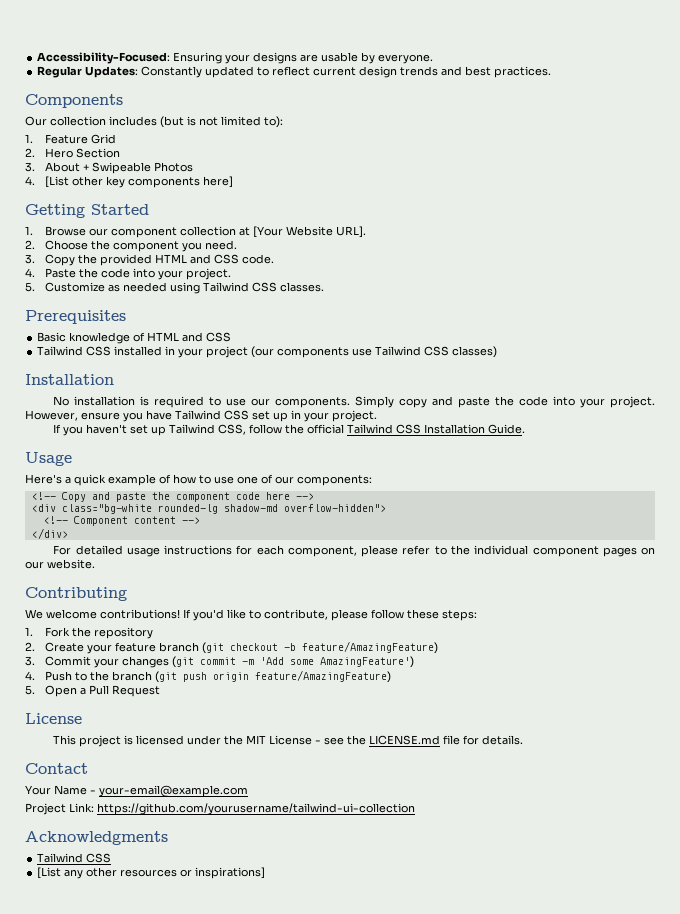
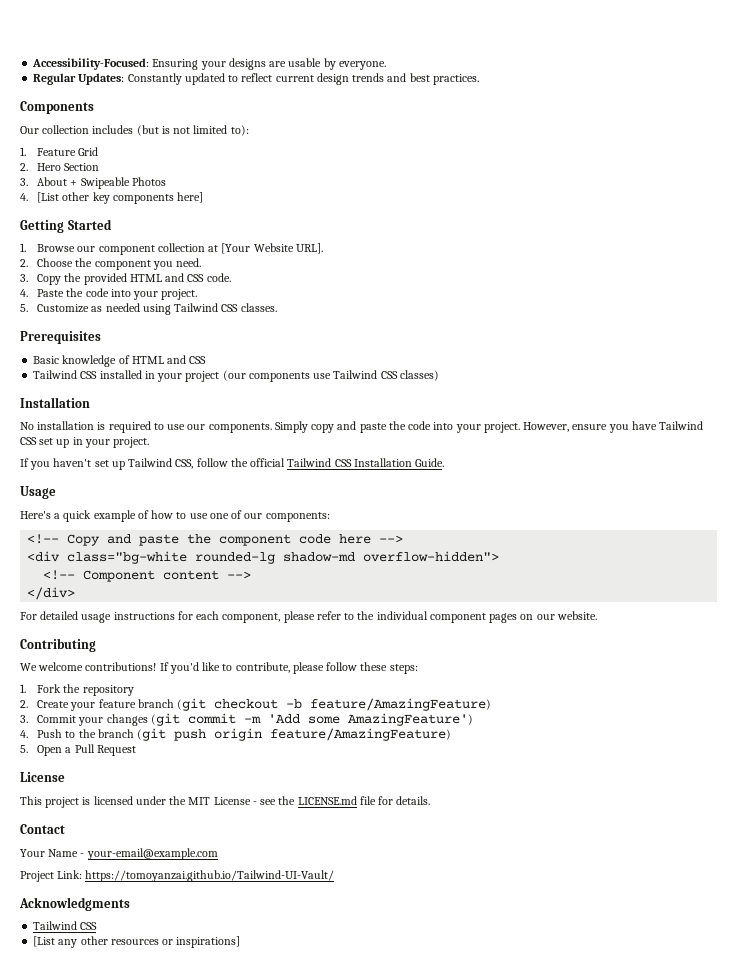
- Project Link: https://github.com/yourusername/tailwind-ui-collection
+ Project Link: https://tomoyanzai.github.io/Tailwind-UI-Vault/

